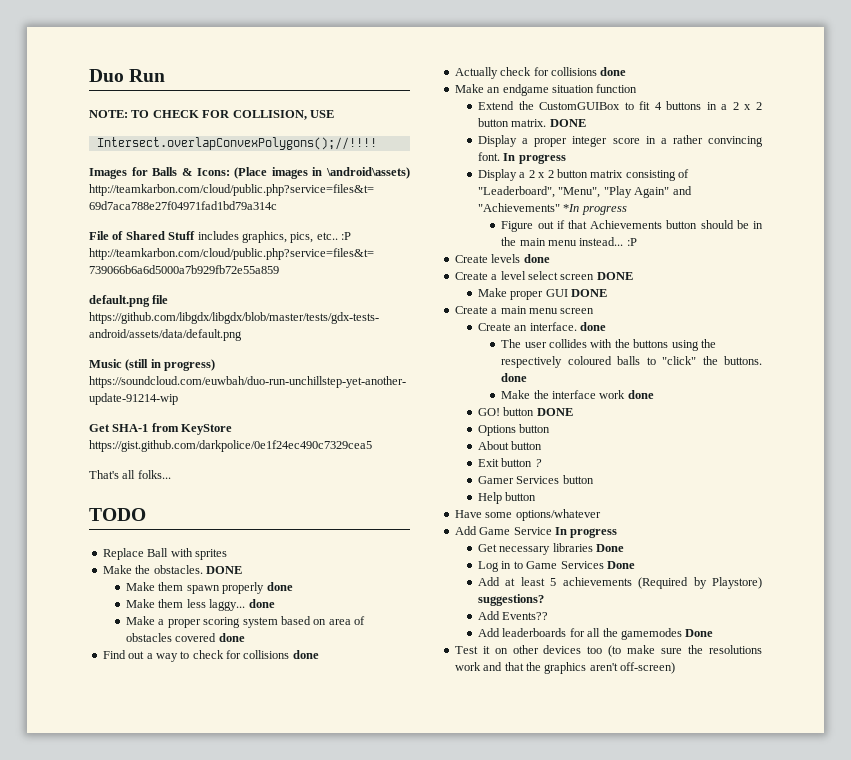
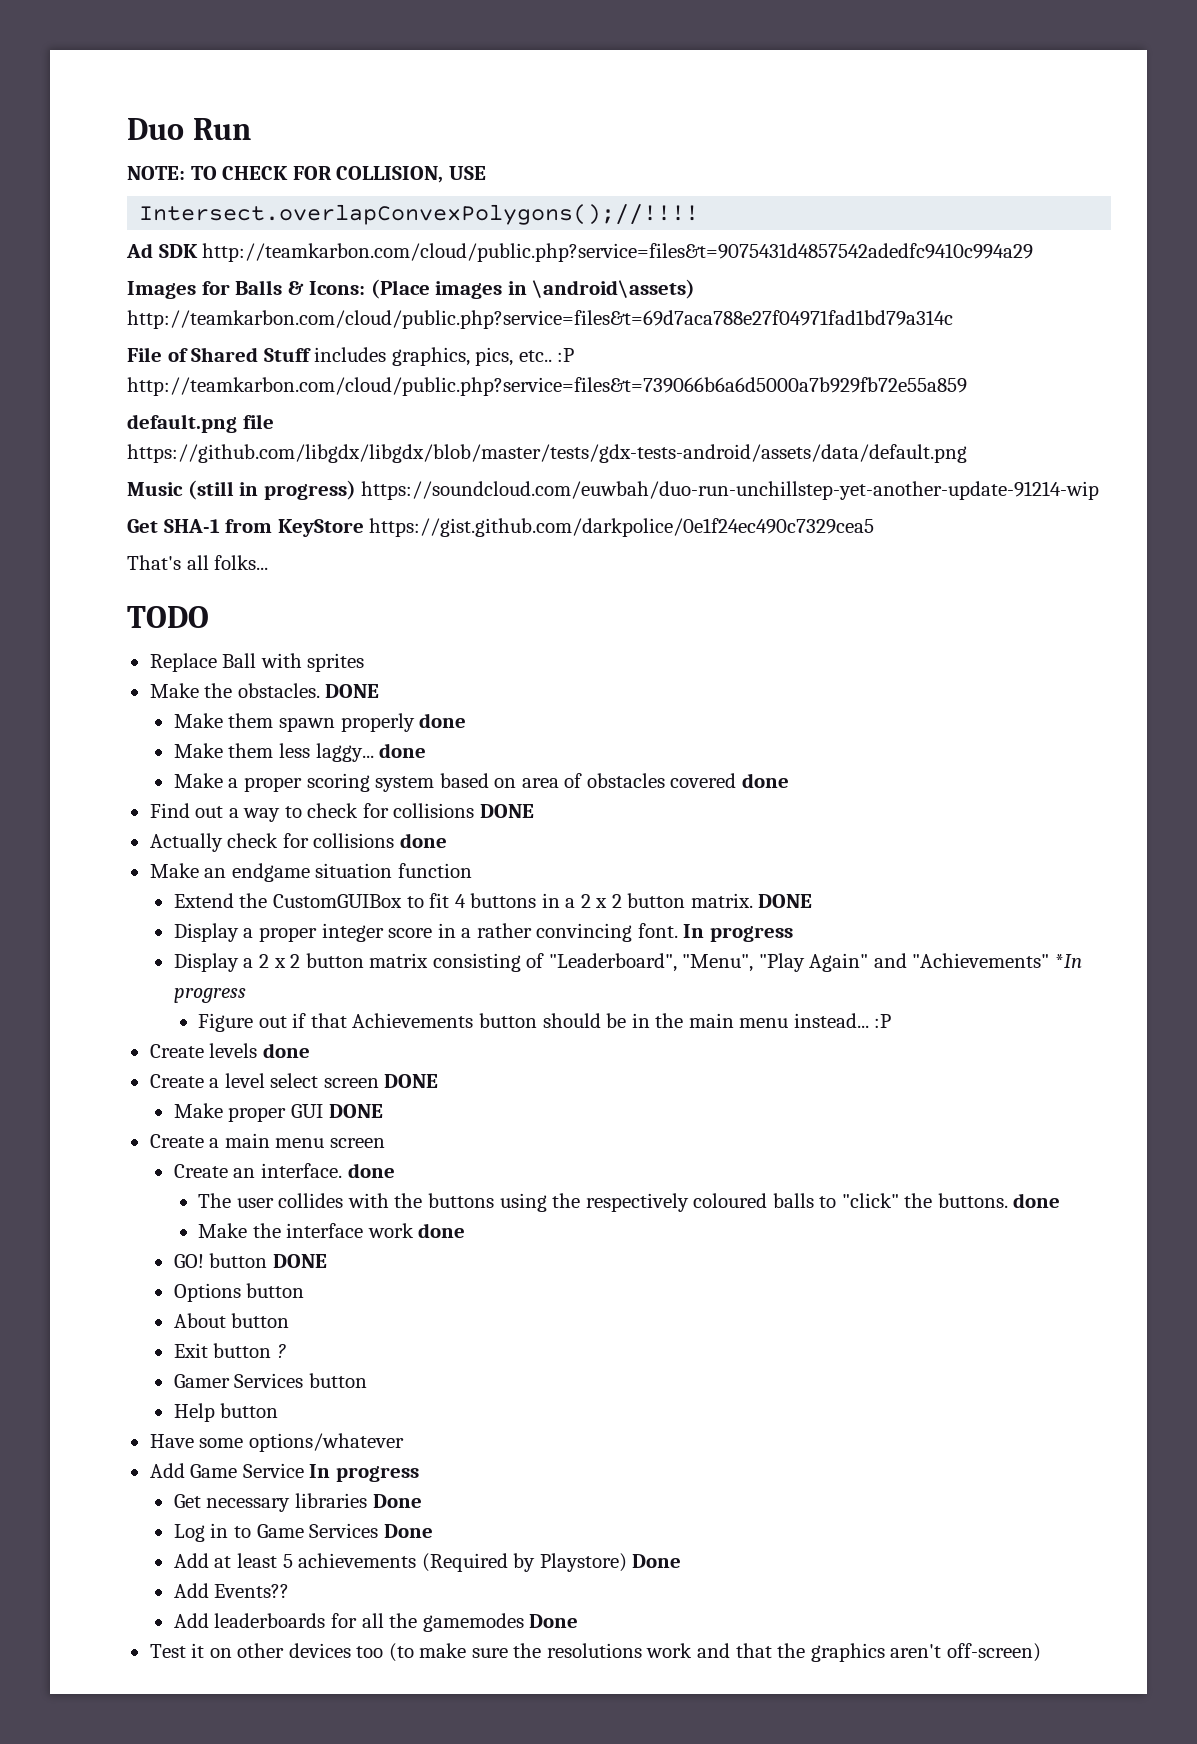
+ Ad SDK http://teamkarbon.com/cloud/public.php?service=files&t=9075431d4857542adedfc9410c994a29
- Find out a way to check for collisions done
+ Find out a way to check for collisions DONE
- Add at least 5 achievements (Required by Playstore) suggestions?
+ Add at least 5 achievements (Required by Playstore) Done

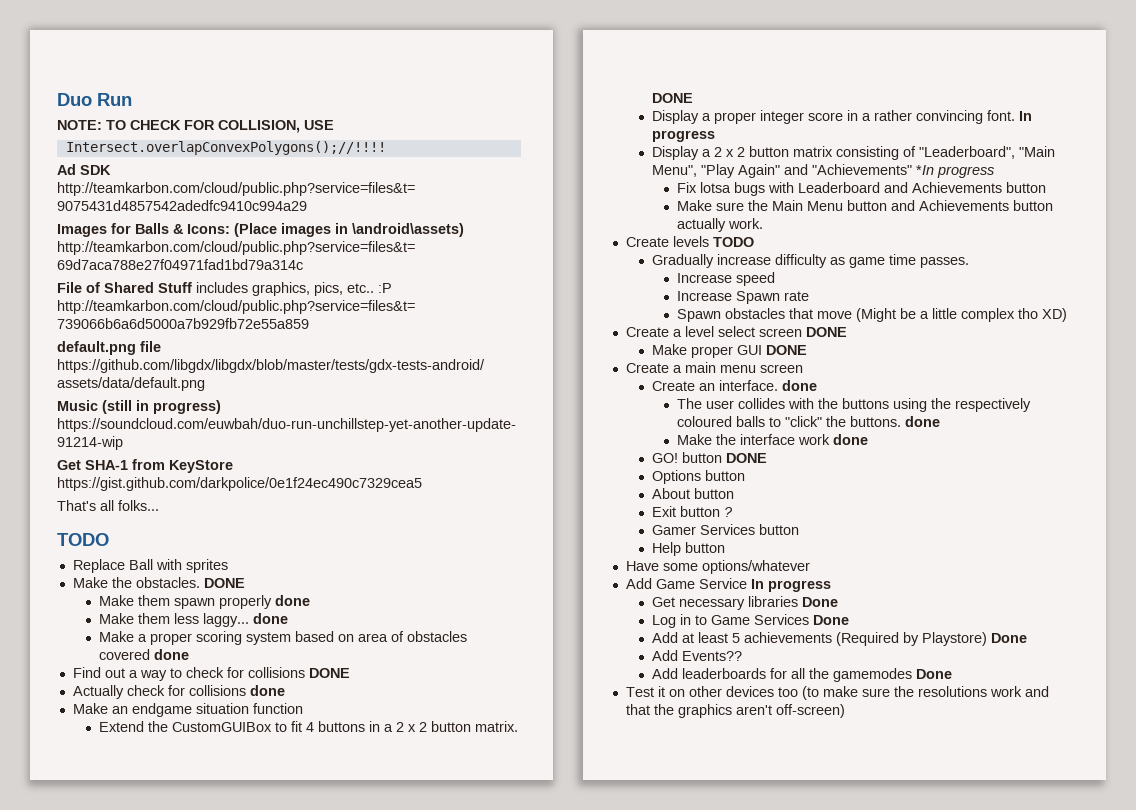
- Display a 2 x 2 button matrix consisting of "Leaderboard", "Menu", "Play Again" and "Achievements" *In progress
+ Display a 2 x 2 button matrix consisting of "Leaderboard", "Main Menu", "Play Again" and "Achievements" *In progress
- Figure out if that Achievements button should be in the main menu instead... :P
- Create levels done
+ Fix lotsa bugs with Leaderboard and Achievements button
+ Make sure the Main Menu button and Achievements button actually work.
+ Create levels TODO
+ Gradually increase difficulty as game time passes.
+ Increase speed
+ Increase Spawn rate
+ Spawn obstacles that move (Might be a little complex tho XD)

